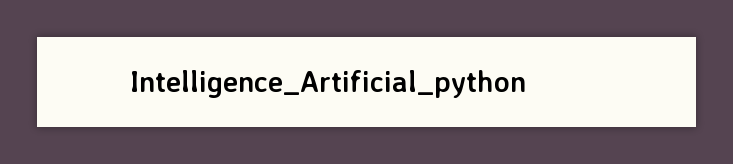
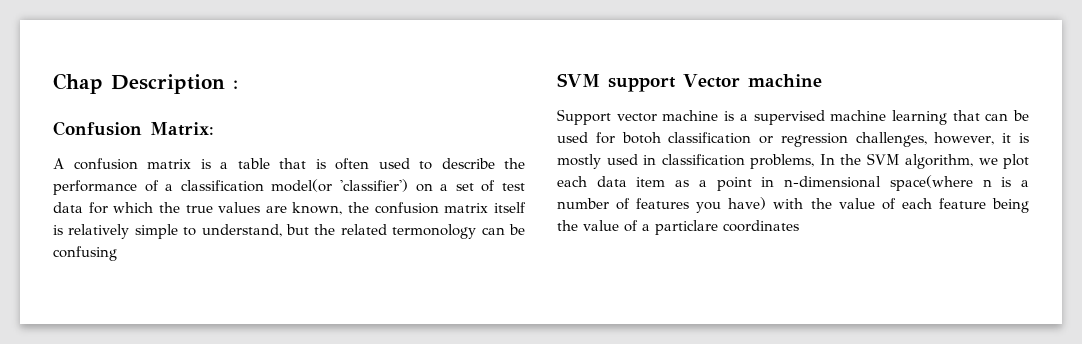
- Intelligence_Artificial_python
+ Chap Description :
+ Confusion Matrix:
+ A confusion matrix is a table that is often used to describe the performance of a classification model(or 'classifier') on a set of test data for which the true values are known, the confusion matrix itself is relatively simple to understand, but the related termonology can be confusing
+ SVM support Vector machine
+ Support vector machine is a supervised machine learning that can be used for botoh classification or regression challenges, however, it is mostly used in classification problems, In the SVM algorithm, we plot each data item as a point in n-dimensional space(where n is a number of features you have) with the value of each feature being the value of a particlare coordinates

